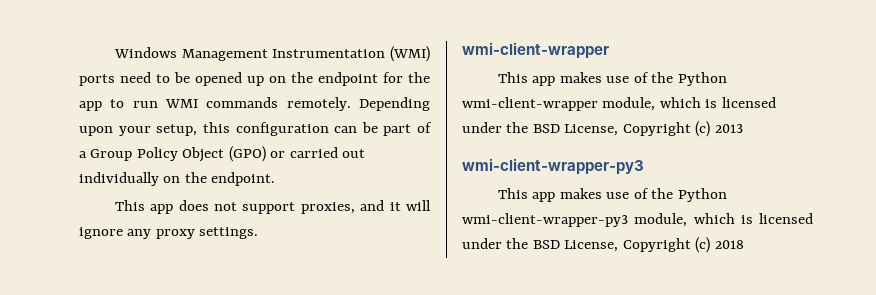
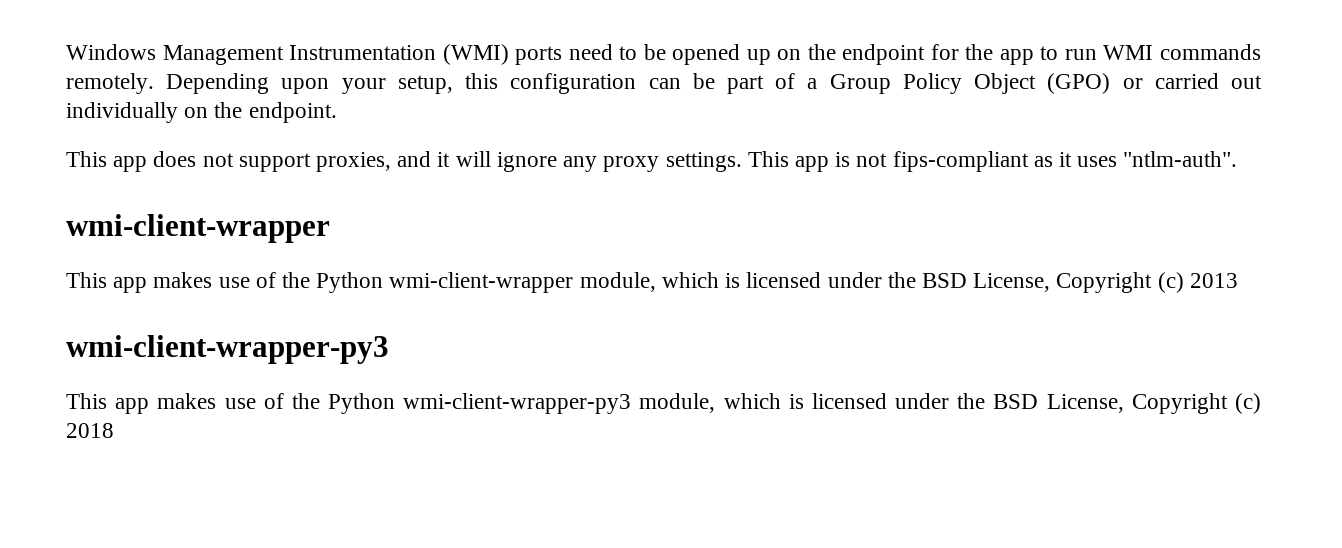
+ This app is not fips-compliant as it uses "ntlm-auth".

